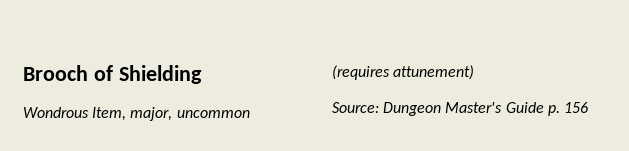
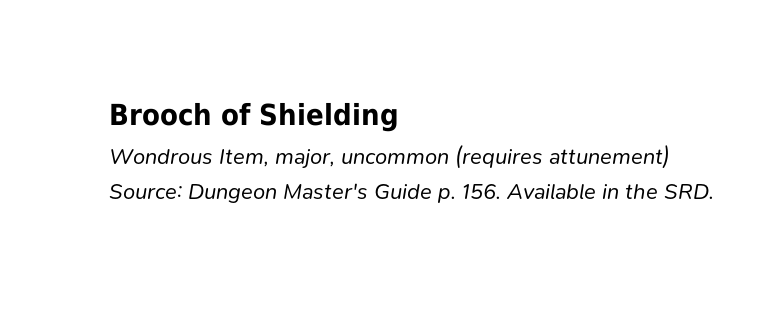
- Source: Dungeon Master's Guide p. 156
+ Source: Dungeon Master's Guide p. 156. Available in the SRD.

